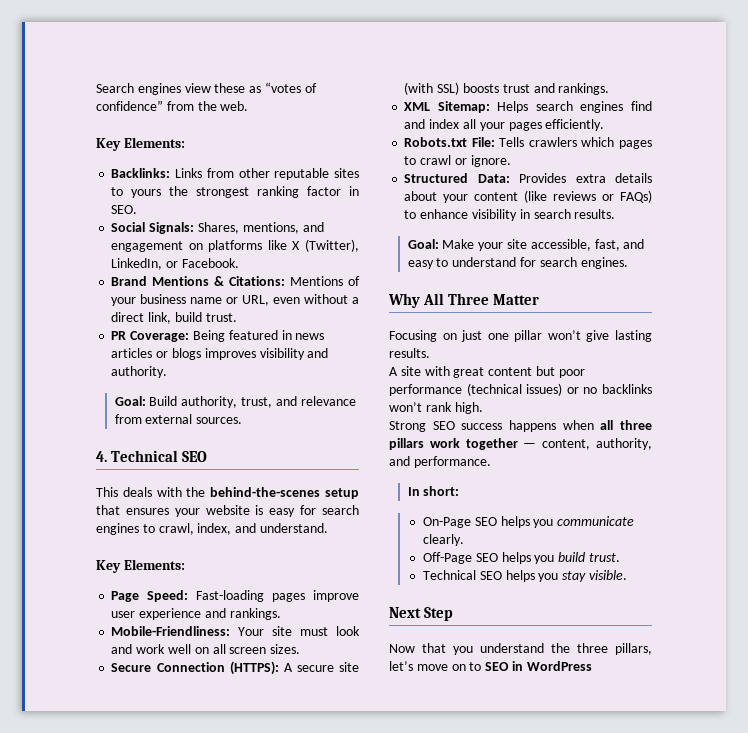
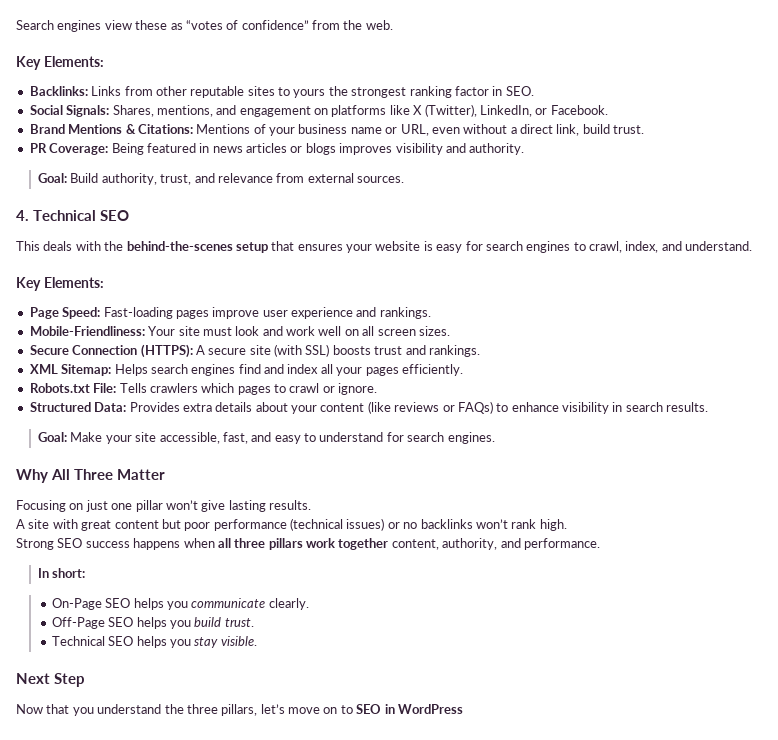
- Strong SEO success happens when all three pillars work together — content, authority, and performance.
+ Strong SEO success happens when all three pillars work together content, authority, and performance.

